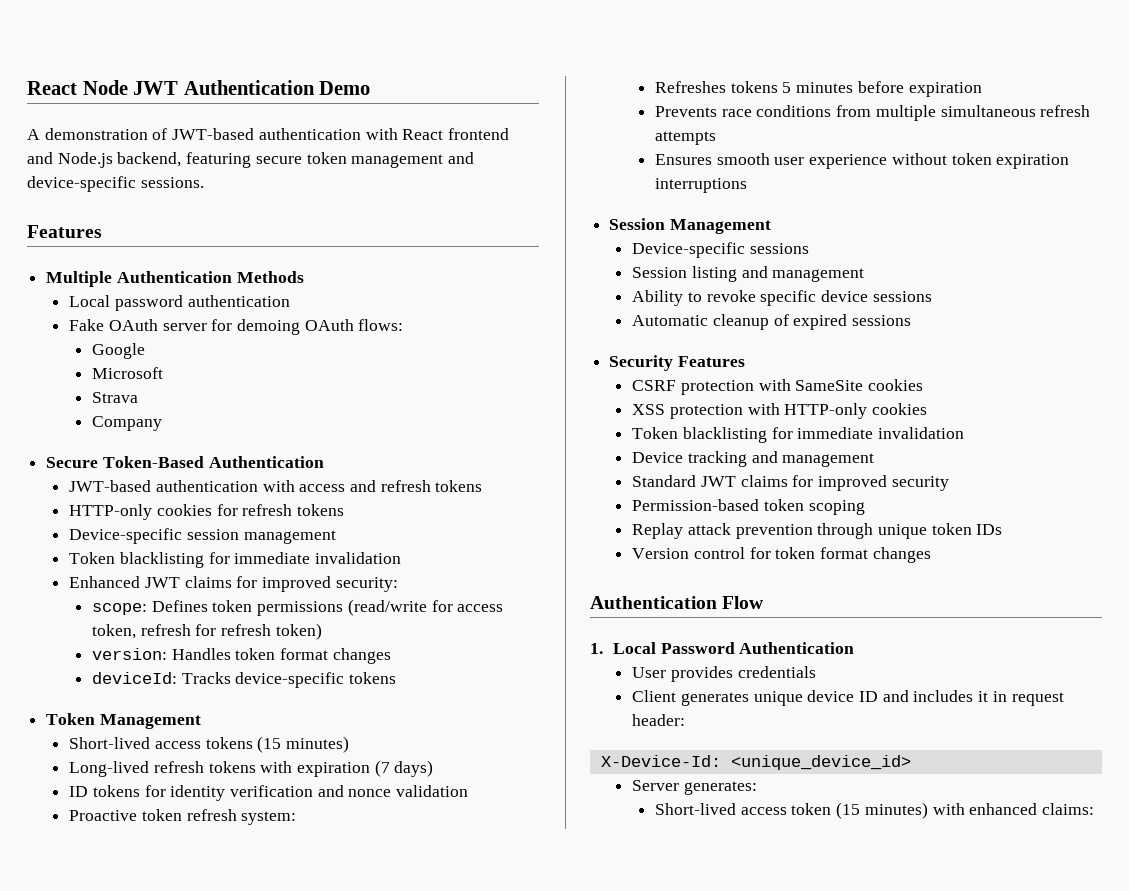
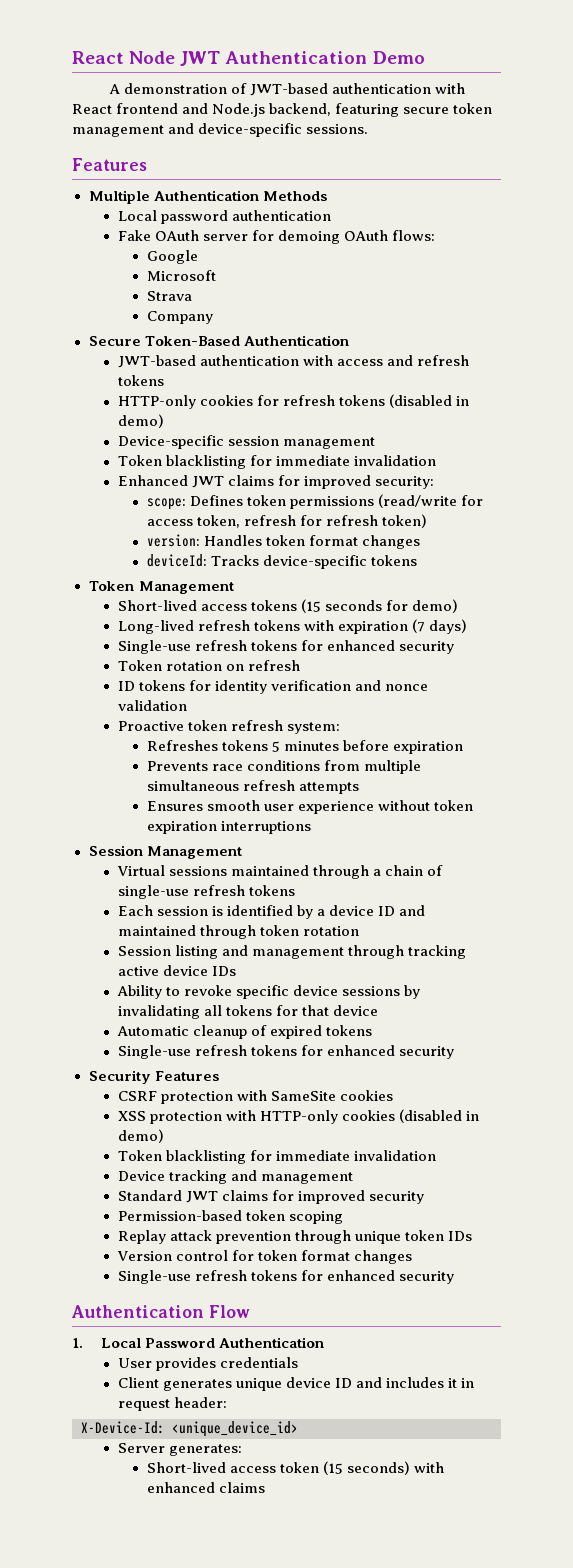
- HTTP-only cookies for refresh tokens
+ HTTP-only cookies for refresh tokens (disabled in demo)
- Short-lived access tokens (15 minutes)
+ Short-lived access tokens (15 seconds for demo)
  Long-lived refresh tokens with expiration (7 days)
+ Single-use refresh tokens for enhanced security
+ Token rotation on refresh
- Device-specific sessions
+ Virtual sessions maintained through a chain of single-use refresh tokens
+ Each session is identified by a device ID and maintained through token rotation
- Session listing and management
+ Session listing and management through tracking active device IDs
- Ability to revoke specific device sessions
- Automatic cleanup of expired sessions
+ Ability to revoke specific device sessions by invalidating all tokens for that device
+ Automatic cleanup of expired tokens
+ Single-use refresh tokens for enhanced security
- XSS protection with HTTP-only cookies
+ XSS protection with HTTP-only cookies (disabled in demo)
  Version control for token format changes
+ Single-use refresh tokens for enhanced security
- Short-lived access token (15 minutes) with enhanced claims:
+ Short-lived access token (15 seconds) with enhanced claims

